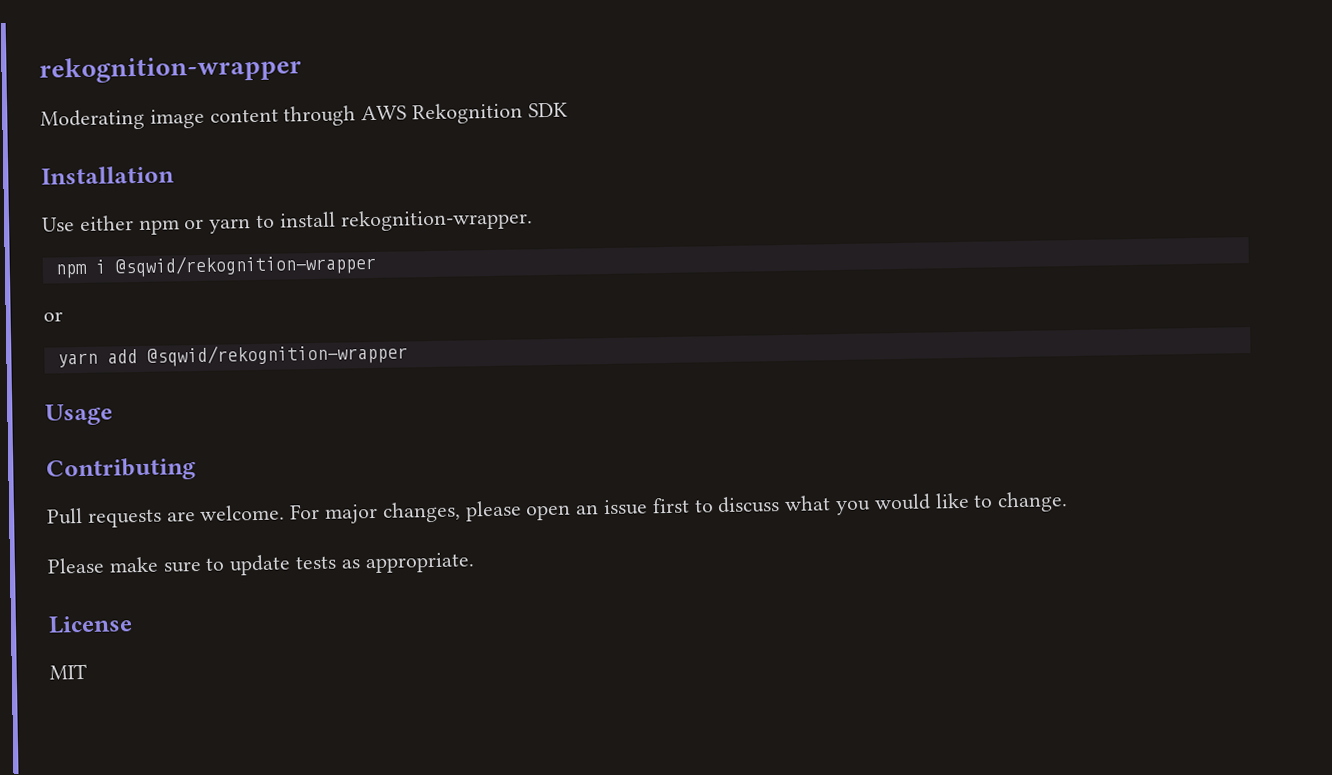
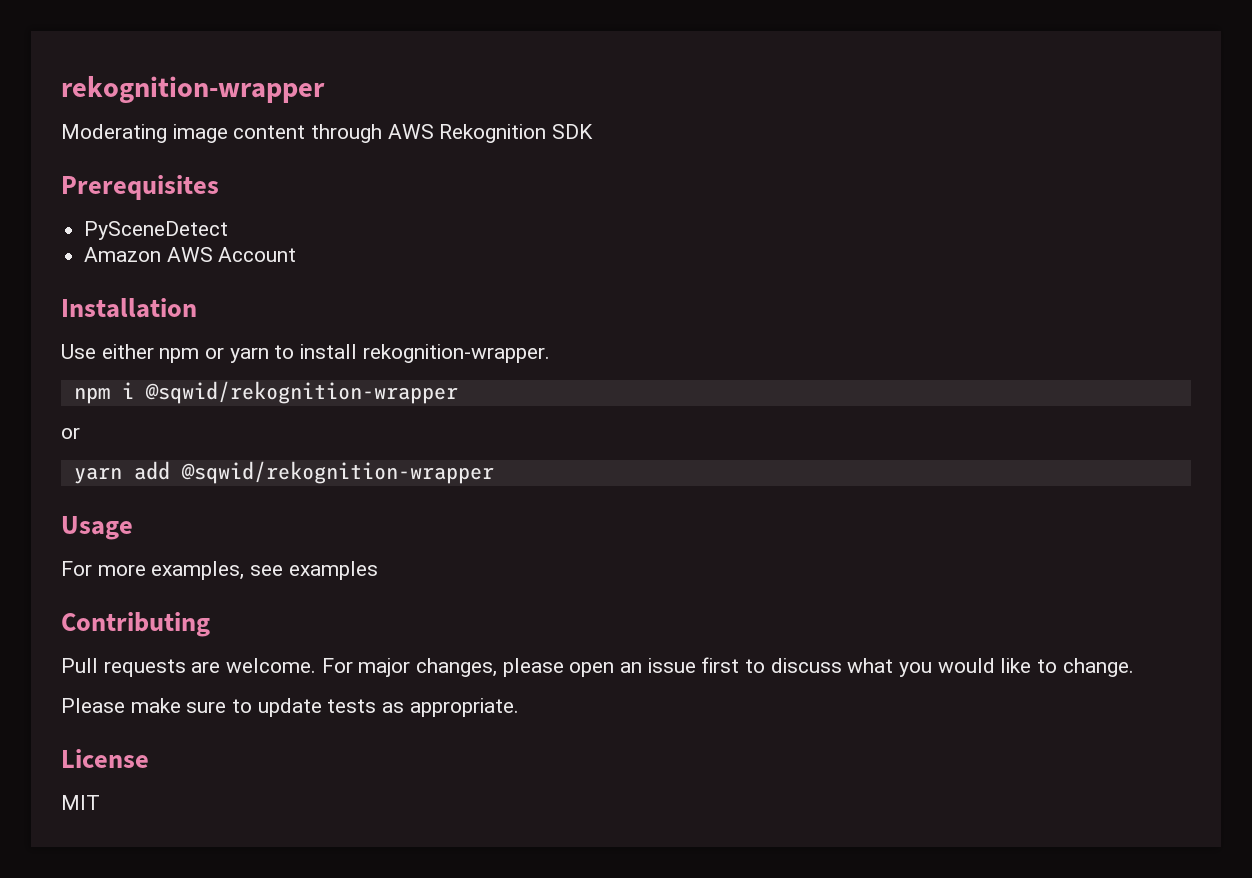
+ Prerequisites
+ PySceneDetect
+ Amazon AWS Account
+ For more examples, see examples

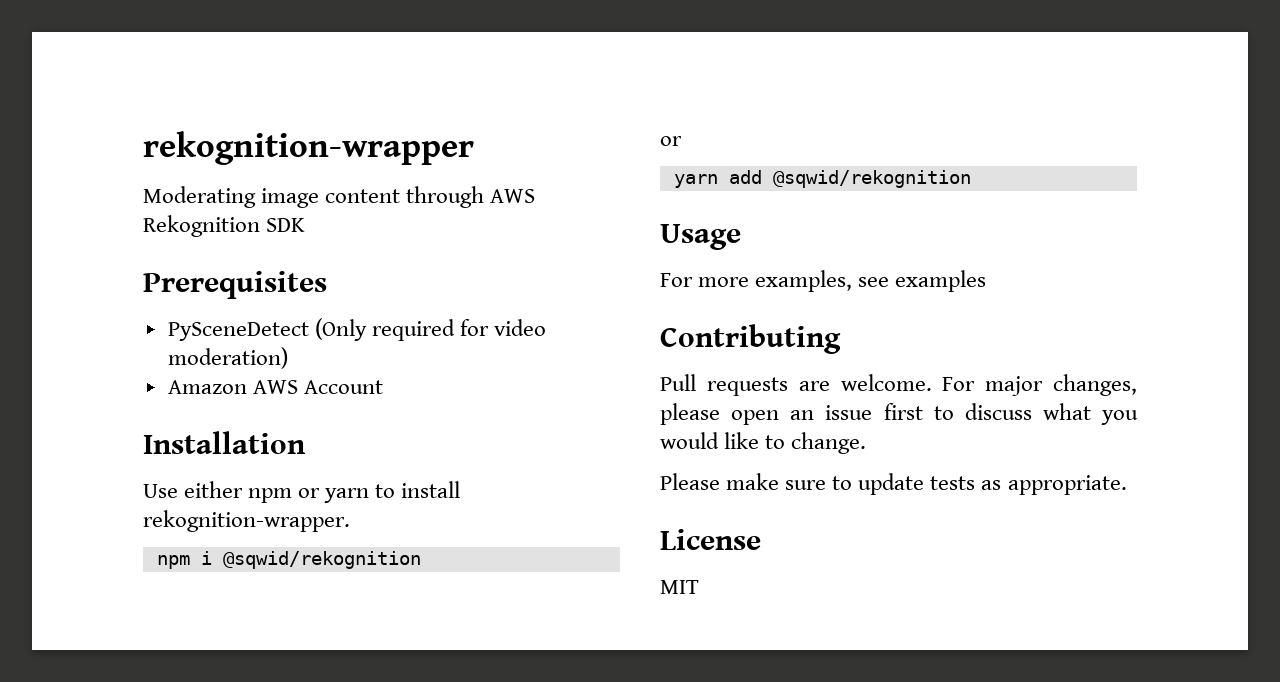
- PySceneDetect
+ PySceneDetect (Only required for video moderation)
- npm i @sqwid/rekognition-wrapper
+ npm i @sqwid/rekognition
- yarn add @sqwid/rekognition-wrapper
+ yarn add @sqwid/rekognition

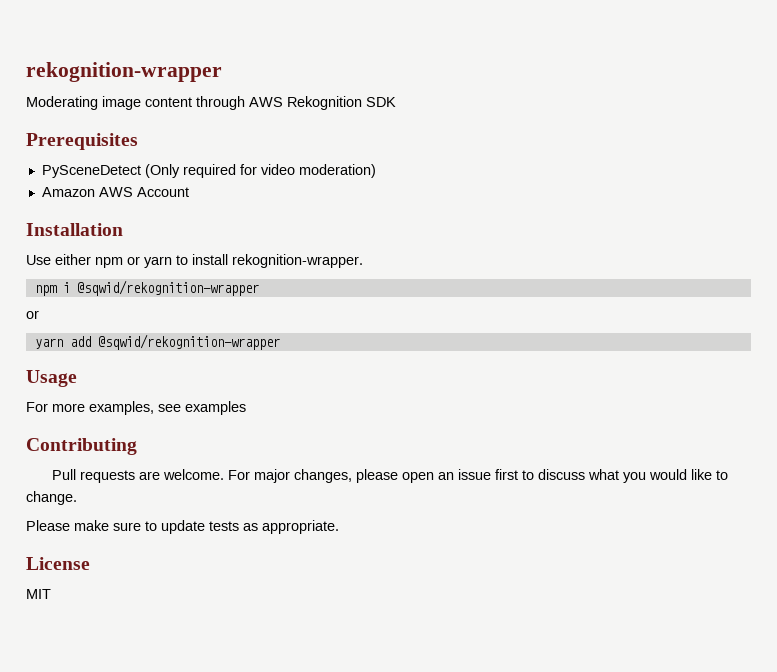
- npm i @sqwid/rekognition
+ npm i @sqwid/rekognition-wrapper
- yarn add @sqwid/rekognition
+ yarn add @sqwid/rekognition-wrapper

